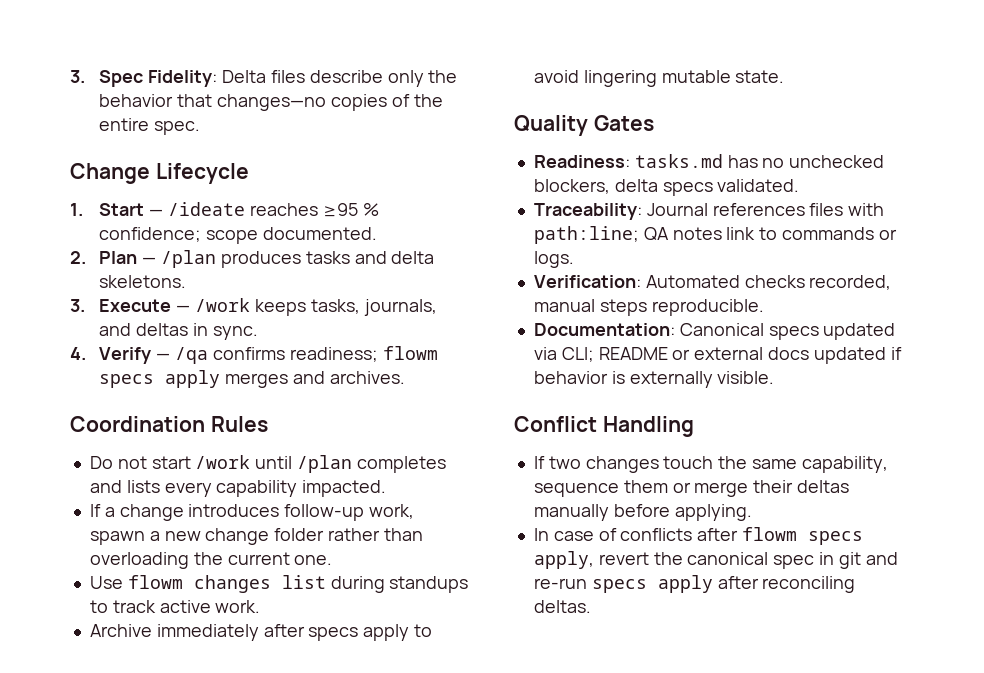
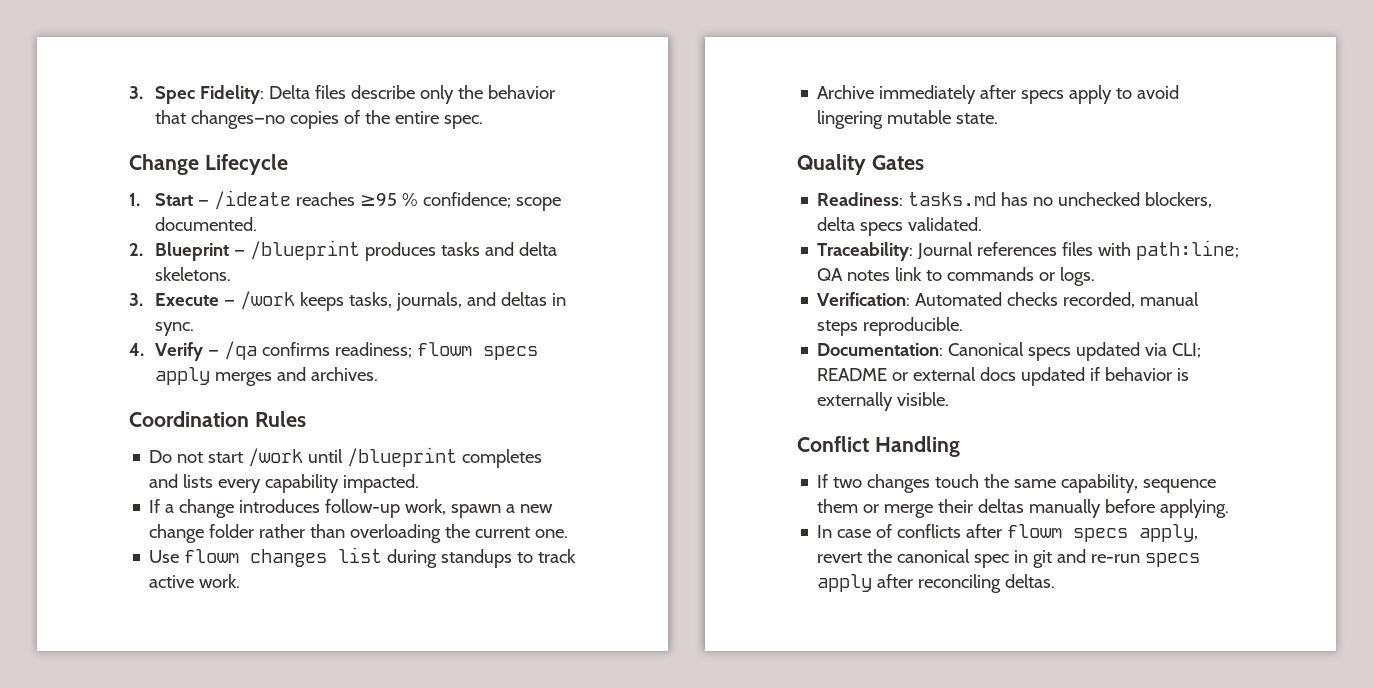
- 2. Plan — /plan produces tasks and delta skeletons.
+ 2. Blueprint — /blueprint produces tasks and delta skeletons.
- Do not start /work until /plan completes and lists every capability impacted.
+ Do not start /work until /blueprint completes and lists every capability impacted.

